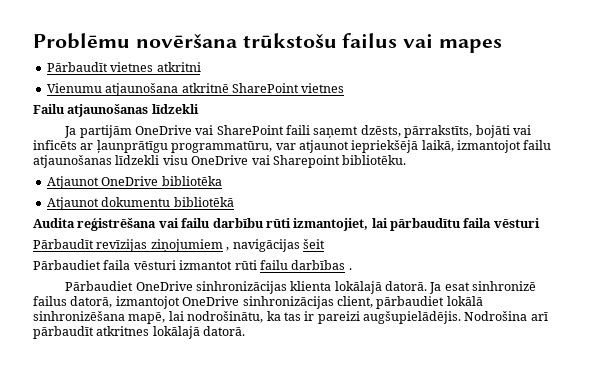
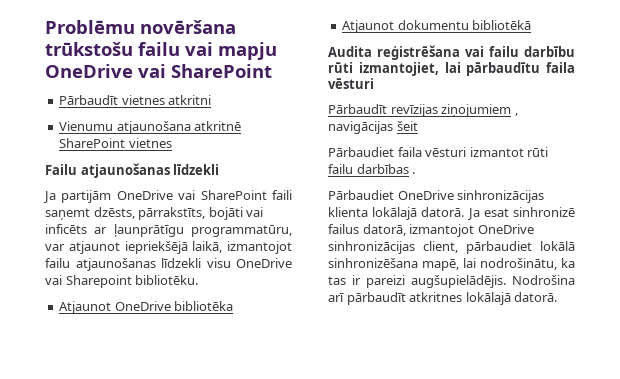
- Problēmu novēršana trūkstošu failus vai mapes
+ Problēmu novēršana trūkstošu failu vai mapju OneDrive vai SharePoint

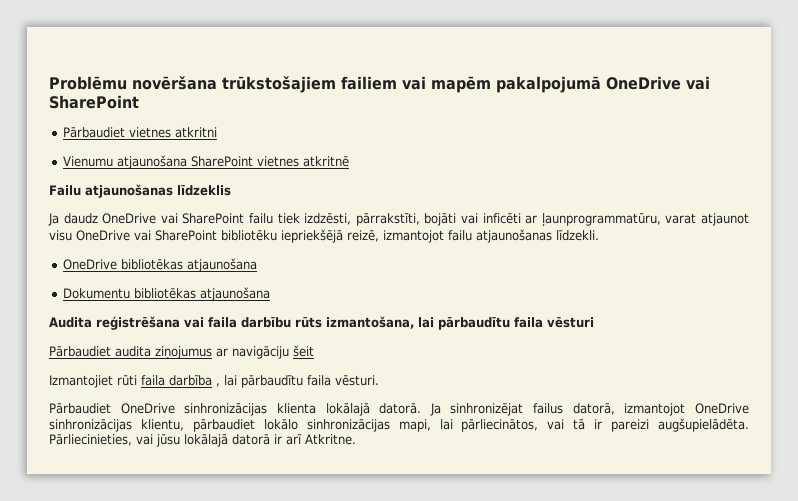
- Problēmu novēršana trūkstošu failu vai mapju OneDrive vai SharePoint
+ Problēmu novēršana trūkstošajiem failiem vai mapēm pakalpojumā OneDrive vai SharePoint
- Pārbaudīt vietnes atkritni
+ Pārbaudiet vietnes atkritni
- Vienumu atjaunošana atkritnē SharePoint vietnes
+ Vienumu atjaunošana SharePoint vietnes atkritnē
- Failu atjaunošanas līdzekli
- Ja partijām OneDrive vai SharePoint faili saņemt dzēsts, pārrakstīts, bojāti vai inficēts ar ļaunprātīgu programmatūru, var atjaunot iepriekšējā laikā, izmantojot failu atjaunošanas līdzekli visu OneDrive vai Sharepoint bibliotēku.
- Atjaunot OneDrive bibliotēka
- Atjaunot dokumentu bibliotēkā
+ Failu atjaunošanas līdzeklis
+ Ja daudz OneDrive vai SharePoint failu tiek izdzēsti, pārrakstīti, bojāti vai inficēti ar ļaunprogrammatūru, varat atjaunot visu OneDrive vai SharePoint bibliotēku iepriekšējā reizē, izmantojot failu atjaunošanas līdzekli.
+ OneDrive bibliotēkas atjaunošana
+ Dokumentu bibliotēkas atjaunošana
- Audita reģistrēšana vai failu darbību rūti izmantojiet, lai pārbaudītu faila vēsturi
+ Audita reģistrēšana vai faila darbību rūts izmantošana, lai pārbaudītu faila vēsturi
- Pārbaudīt revīzijas ziņojumiem , navigācijas šeit
- Pārbaudiet faila vēsturi izmantot rūti failu darbības .
+ Pārbaudiet audita ziņojumus ar navigāciju šeit
+ Izmantojiet rūti faila darbība , lai pārbaudītu faila vēsturi.
- Ja esat sinhronizē failus datorā, izmantojot OneDrive sinhronizācijas client, pārbaudiet lokālā sinhronizēšana mapē, lai nodrošinātu, ka tas ir pareizi augšupielādējis. Nodrošina arī pārbaudīt atkritnes lokālajā datorā.
+ Ja sinhronizējat failus datorā, izmantojot OneDrive sinhronizācijas klientu, pārbaudiet lokālo sinhronizācijas mapi, lai pārliecinātos, vai tā ir pareizi augšupielādēta. Pārliecinieties, vai jūsu lokālajā datorā ir arī Atkritne.

